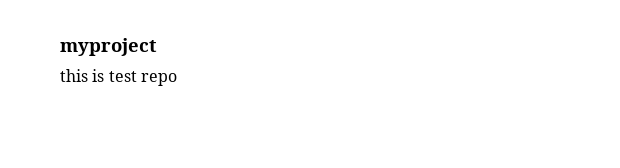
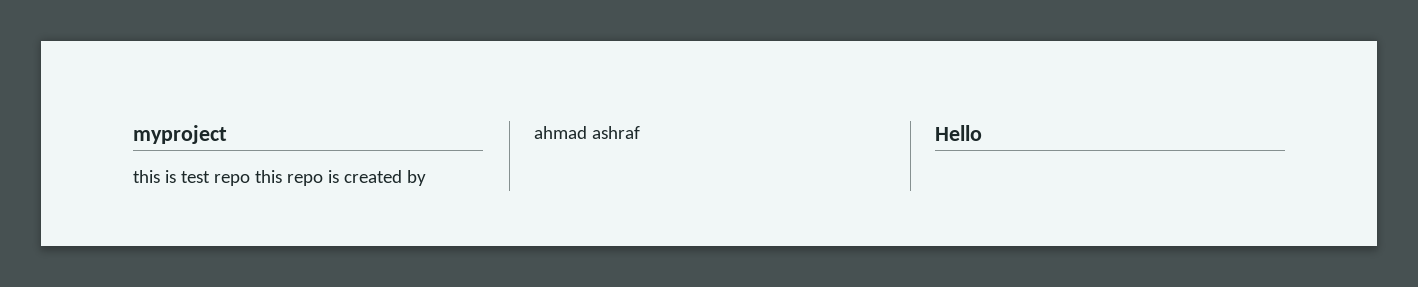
- this is test repo
+ this is test repo this repo is created by ahmad ashraf
+ Hello

